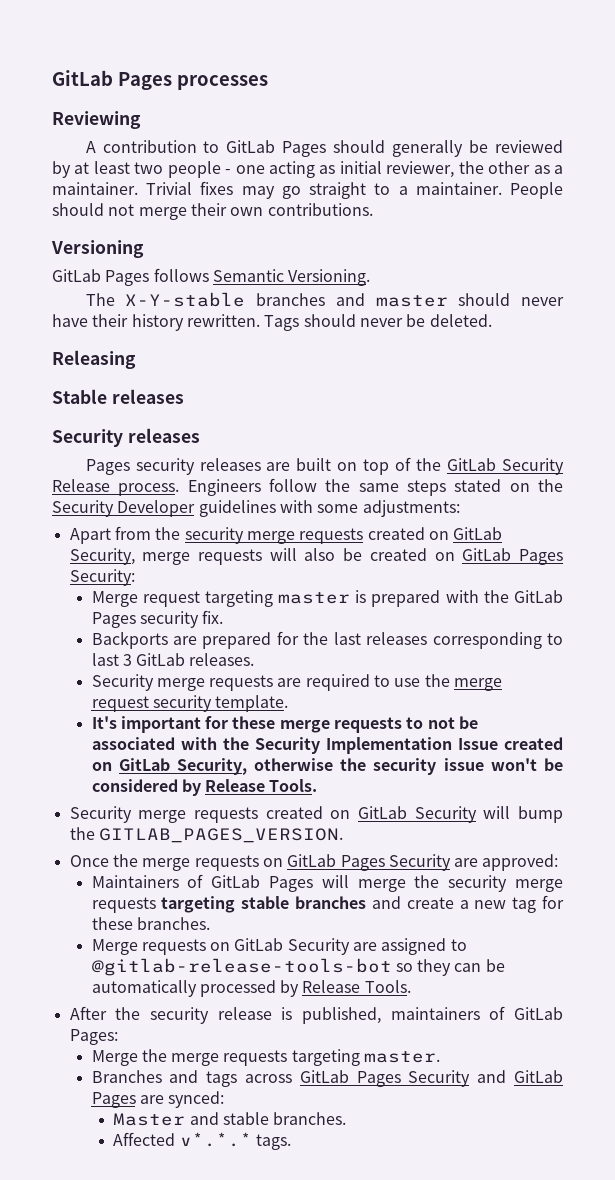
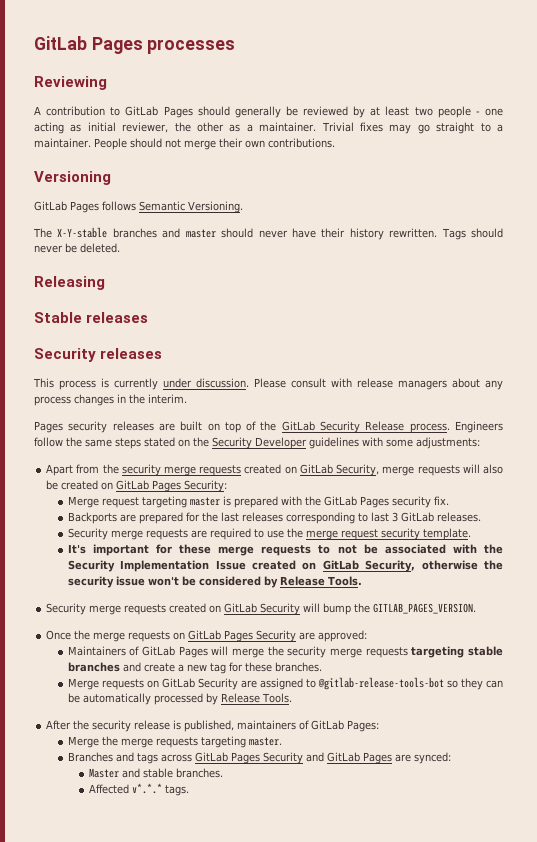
+ This process is currently under discussion. Please consult with release managers about any process changes in the interim.

